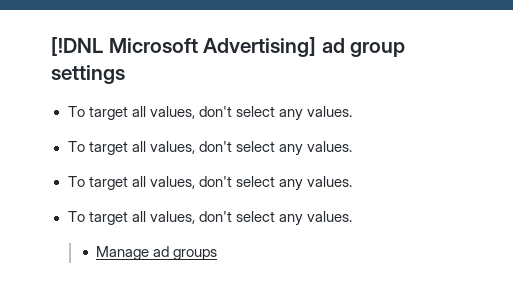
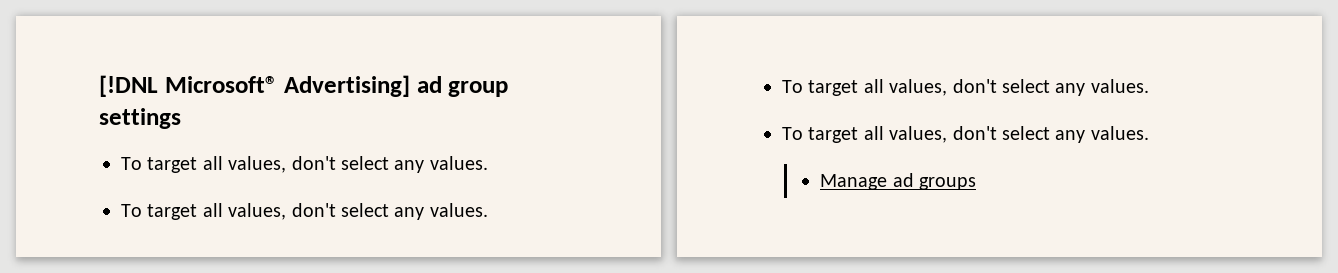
- [!DNL Microsoft Advertising] ad group settings
+ [!DNL Microsoft® Advertising] ad group settings

